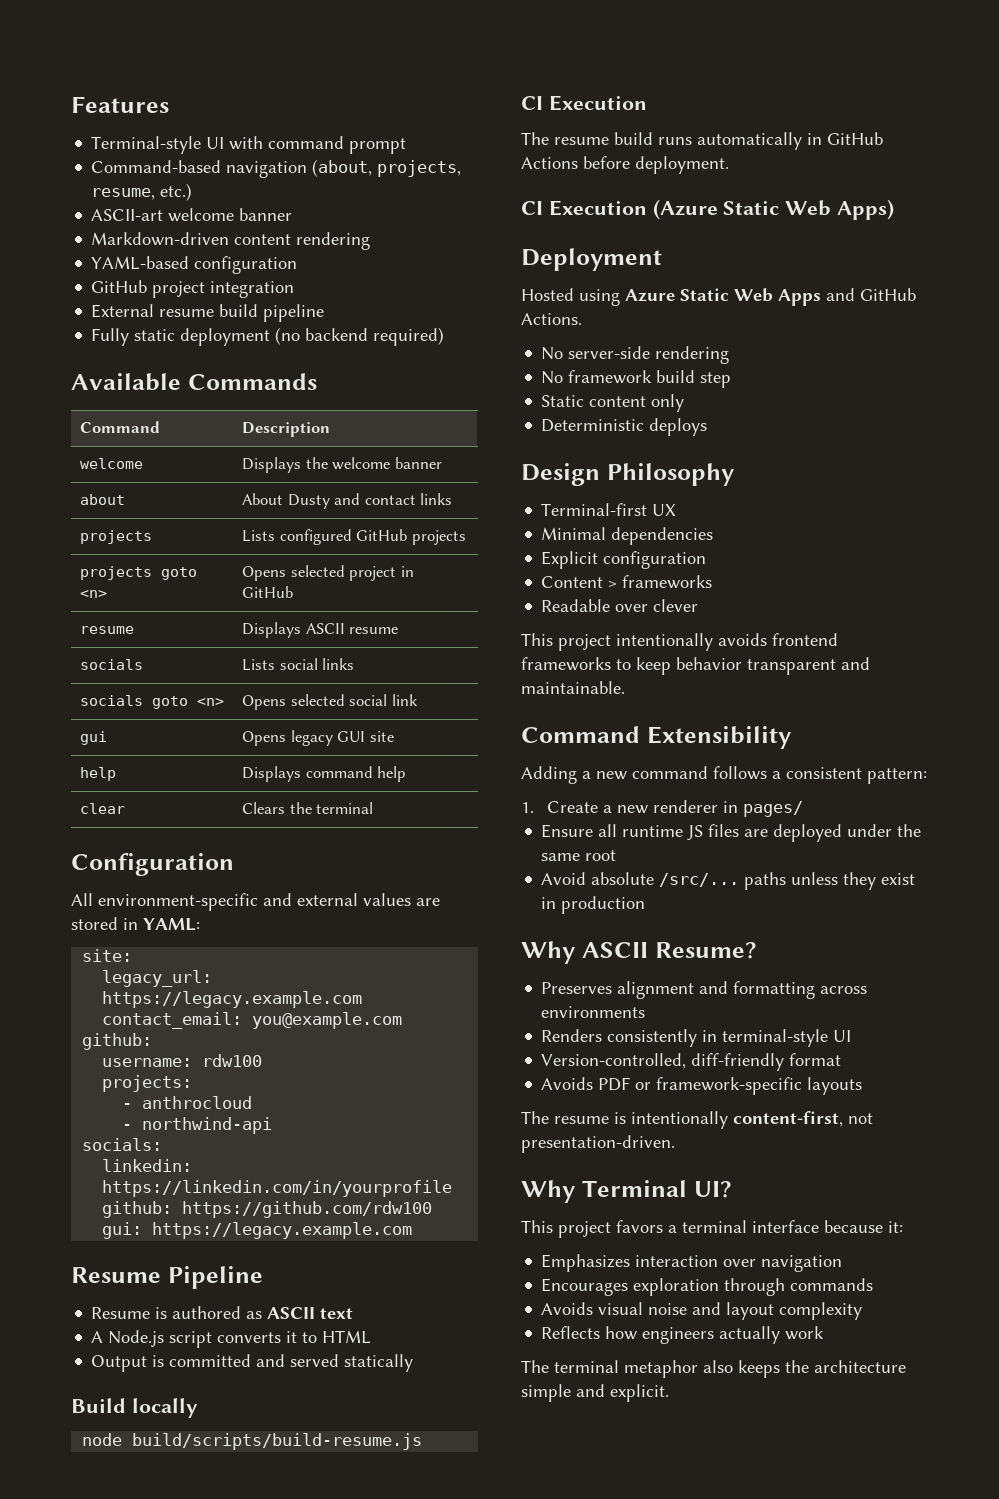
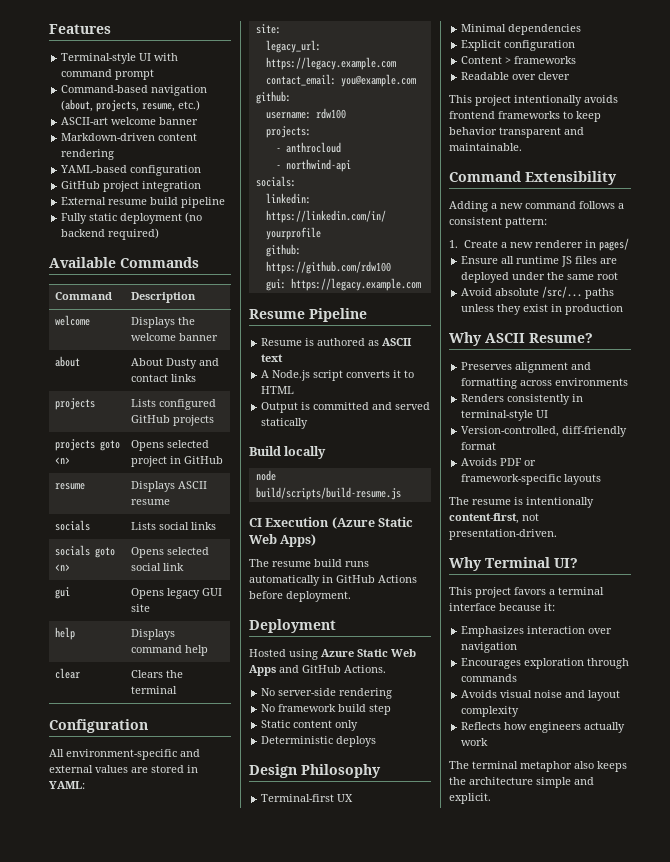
  node build/scripts/build-resume.js
- CI Execution
+ CI Execution (Azure Static Web Apps)
- CI Execution (Azure Static Web Apps)

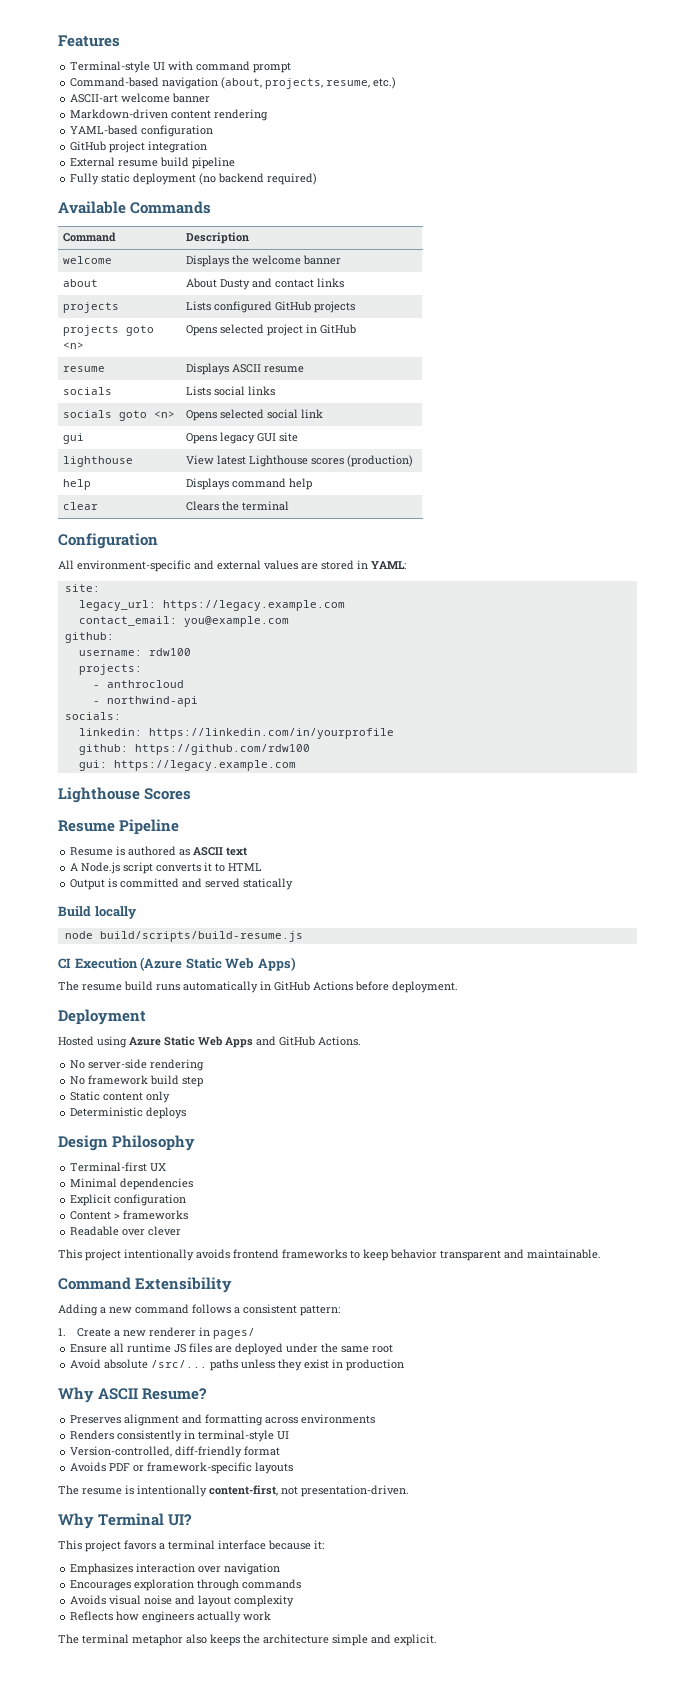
+ lighthouse | View latest Lighthouse scores (production)
+ Lighthouse Scores

